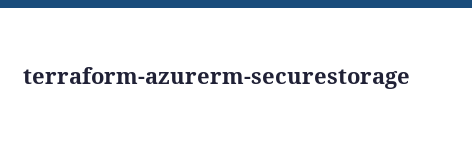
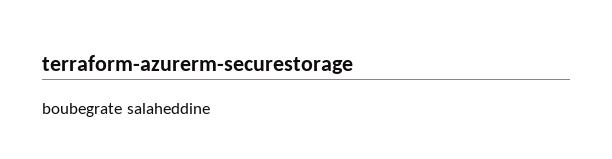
+ boubegrate salaheddine

